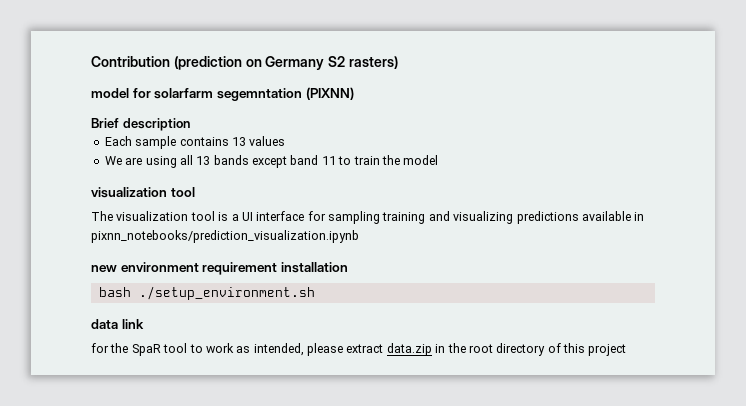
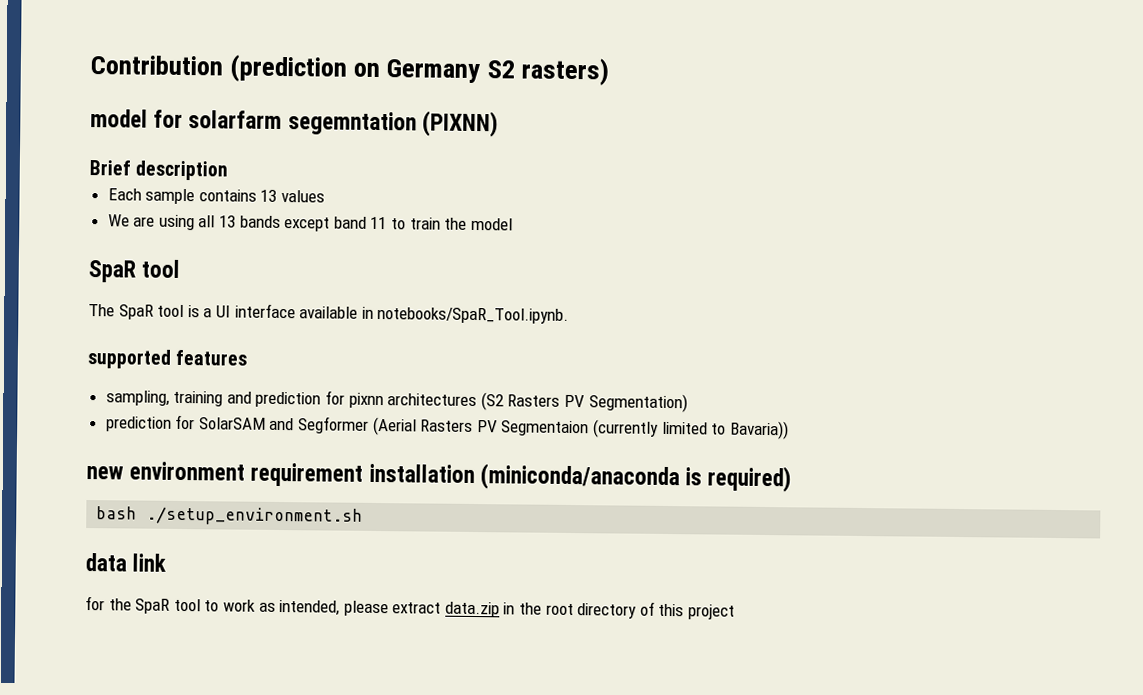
  We are using all 13 bands except band 11 to train the model
- visualization tool
+ SpaR tool
- The visualization tool is a UI interface for sampling training and visualizing predictions available in pixnn_notebooks/prediction_visualization.ipynb
+ The SpaR tool is a UI interface available in notebooks/SpaR_Tool.ipynb.
+ supported features
+ sampling, training and prediction for pixnn architectures (S2 Rasters PV Segmentation)
+ prediction for SolarSAM and Segformer (Aerial Rasters PV Segmentaion (currently limited to Bavaria))
- new environment requirement installation
+ new environment requirement installation (miniconda/anaconda is required)

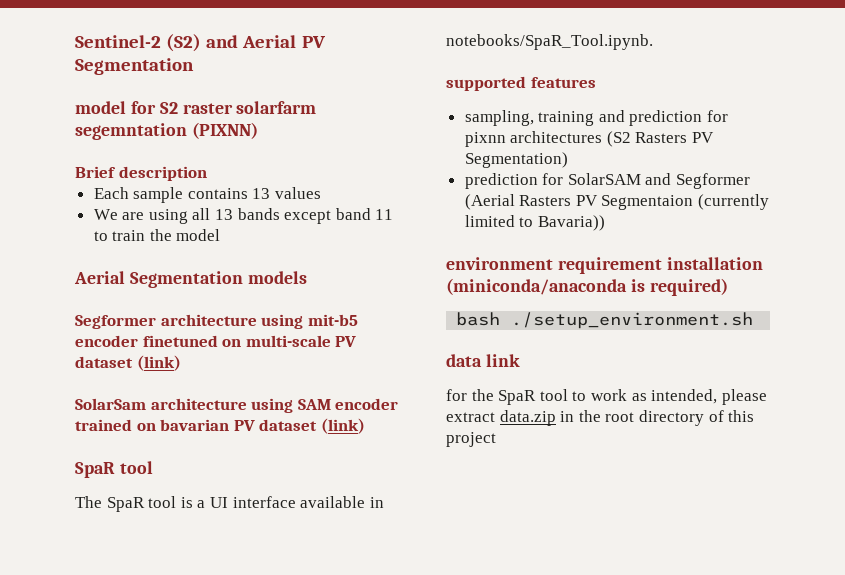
- Contribution (prediction on Germany S2 rasters)
+ Sentinel-2 (S2) and Aerial PV Segmentation
- model for solarfarm segemntation (PIXNN)
+ model for S2 raster solarfarm segemntation (PIXNN)
+ Aerial Segmentation models
+ Segformer architecture using mit-b5 encoder finetuned on multi-scale PV dataset (link)
+ SolarSam architecture using SAM encoder trained on bavarian PV dataset (link)
- new environment requirement installation (miniconda/anaconda is required)
+ environment requirement installation (miniconda/anaconda is required)

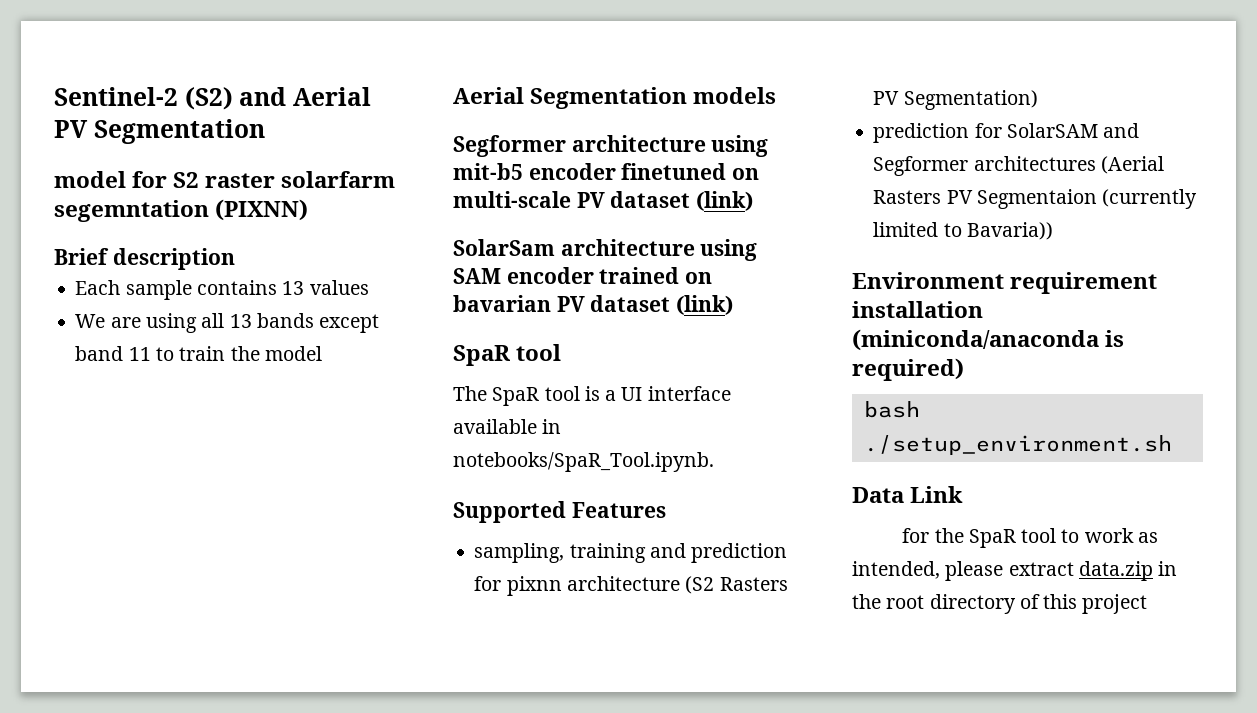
- supported features
+ Supported Features
- sampling, training and prediction for pixnn architectures (S2 Rasters PV Segmentation)
+ sampling, training and prediction for pixnn architecture (S2 Rasters PV Segmentation)
- prediction for SolarSAM and Segformer (Aerial Rasters PV Segmentaion (currently limited to Bavaria))
+ prediction for SolarSAM and Segformer architectures (Aerial Rasters PV Segmentaion (currently limited to Bavaria))
- environment requirement installation (miniconda/anaconda is required)
+ Environment requirement installation (miniconda/anaconda is required)
- data link
+ Data Link

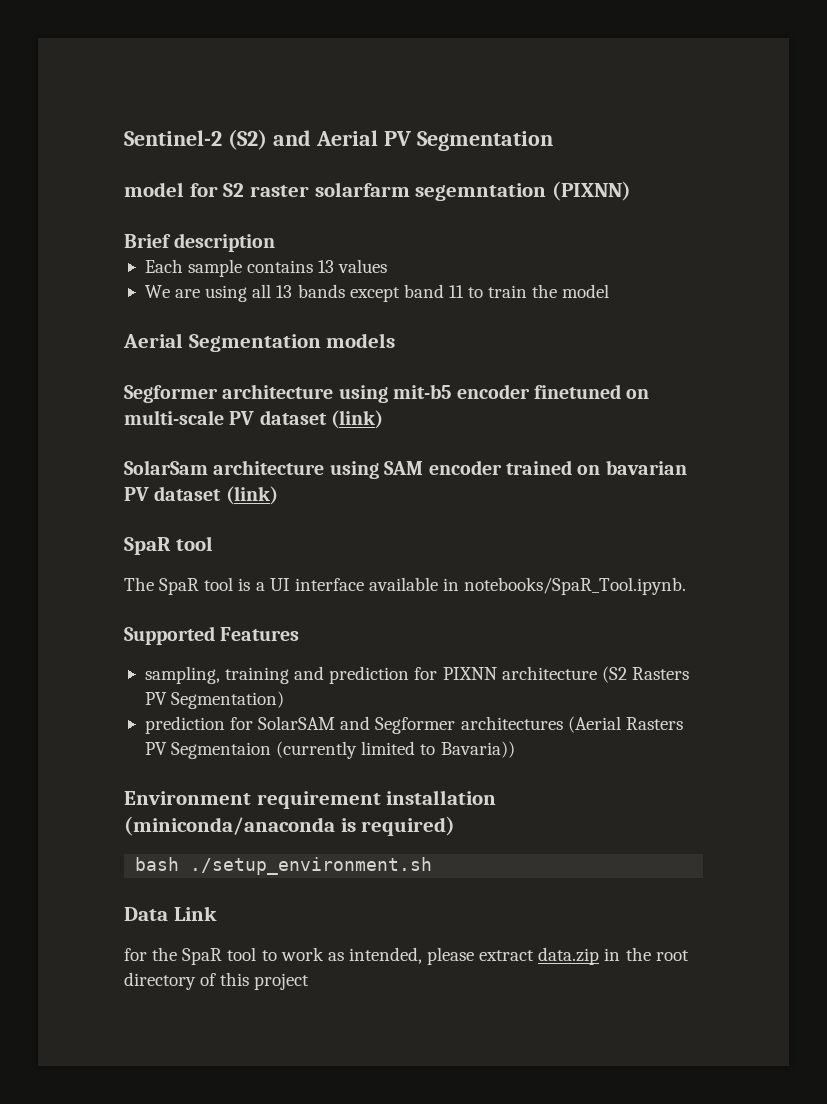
- sampling, training and prediction for pixnn architecture (S2 Rasters PV Segmentation)
+ sampling, training and prediction for PIXNN architecture (S2 Rasters PV Segmentation)

